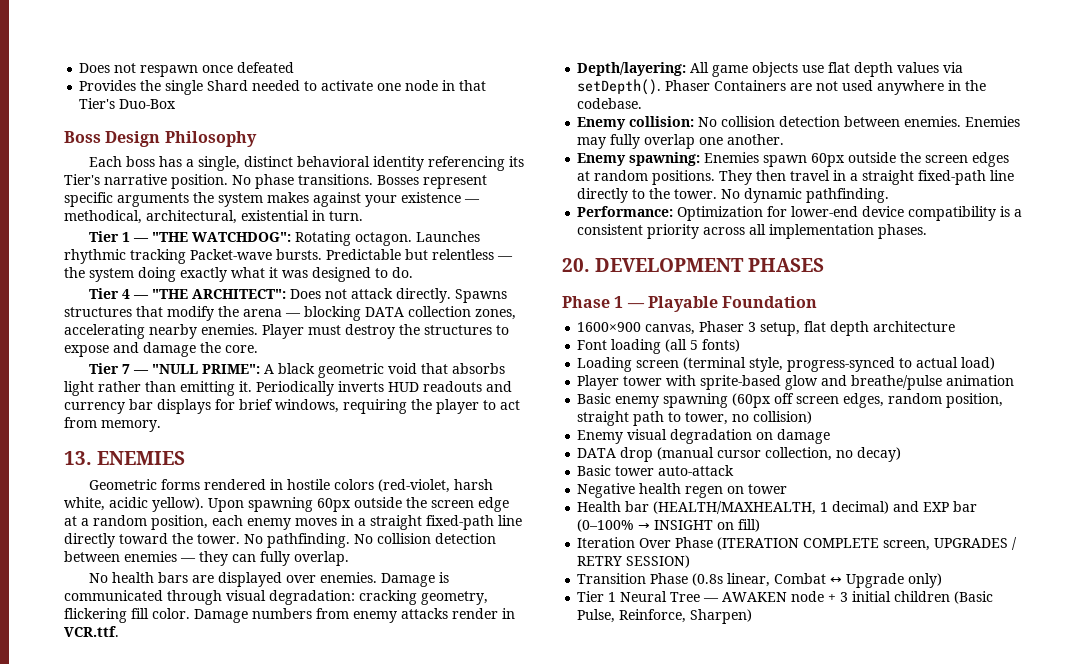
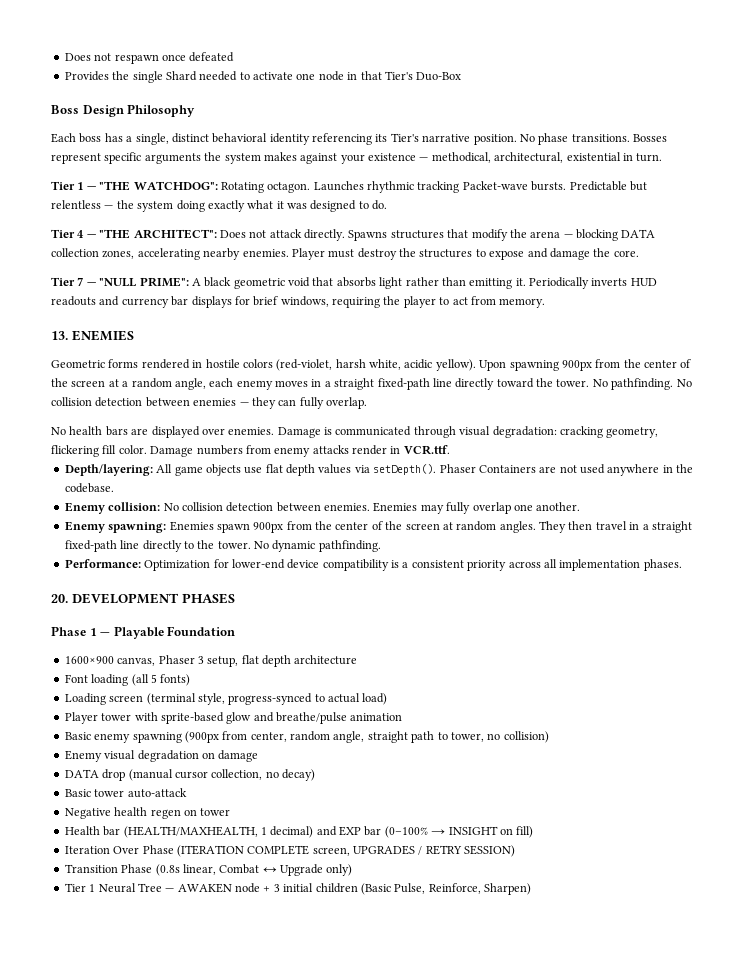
- Upon spawning 60px outside the screen edge at a random position, each enemy moves in a straight fixed-path line directly toward the tower.
+ Upon spawning 900px from the center of the screen at a random angle, each enemy moves in a straight fixed-path line directly toward the tower.
- Enemy spawning: Enemies spawn 60px outside the screen edges at random positions.
+ Enemy spawning: Enemies spawn 900px from the center of the screen at random angles.
- Basic enemy spawning (60px off screen edges, random position, straight path to tower, no collision)
+ Basic enemy spawning (900px from center, random angle, straight path to tower, no collision)

